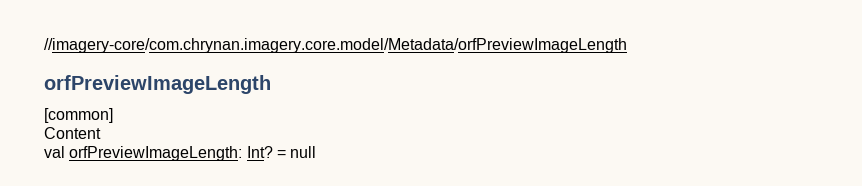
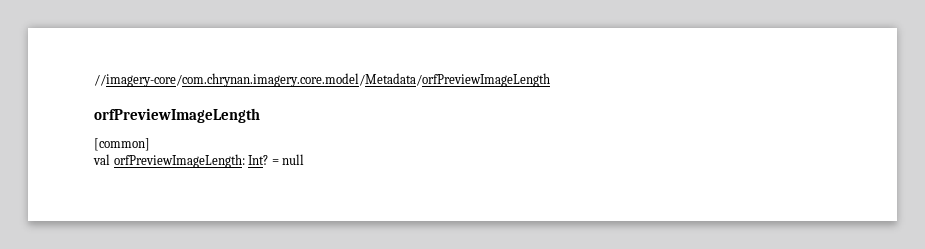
- Content

